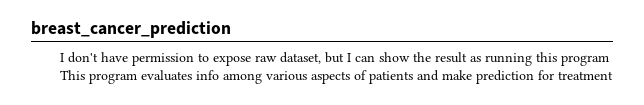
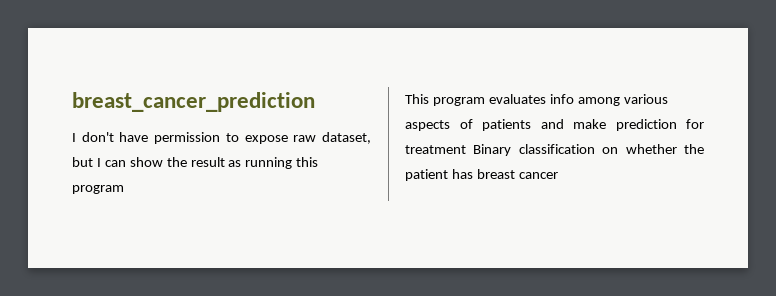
- This program evaluates info among various aspects of patients and make prediction for treatment
+ This program evaluates info among various aspects of patients and make prediction for treatment Binary classification on whether the patient has breast cancer

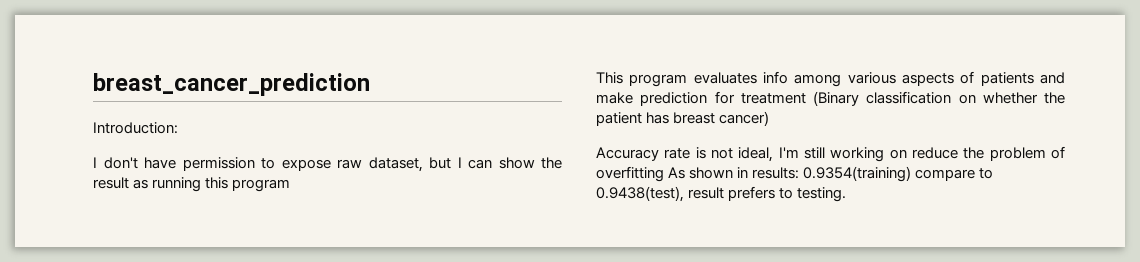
+ Introduction:
- This program evaluates info among various aspects of patients and make prediction for treatment Binary classification on whether the patient has breast cancer
+ This program evaluates info among various aspects of patients and make prediction for treatment (Binary classification on whether the patient has breast cancer)
+ Accuracy rate is not ideal, I'm still working on reduce the problem of overfitting As shown in results: 0.9354(training) compare to 0.9438(test), result prefers to testing.

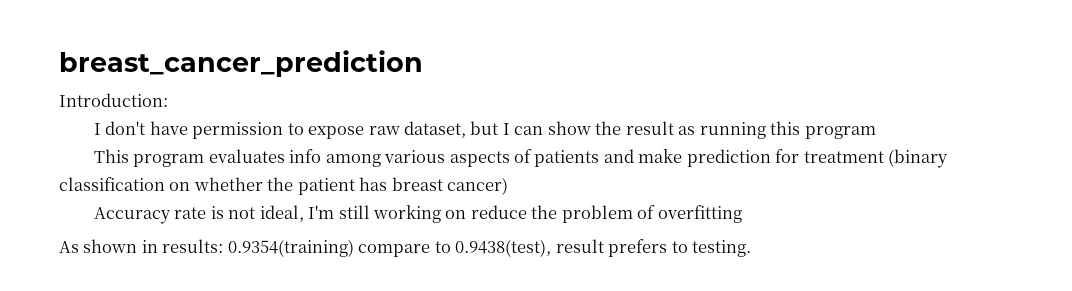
- This program evaluates info among various aspects of patients and make prediction for treatment (Binary classification on whether the patient has breast cancer)
+ This program evaluates info among various aspects of patients and make prediction for treatment (binary classification on whether the patient has breast cancer)
- Accuracy rate is not ideal, I'm still working on reduce the problem of overfitting As shown in results: 0.9354(training) compare to 0.9438(test), result prefers to testing.
+ Accuracy rate is not ideal, I'm still working on reduce the problem of overfitting
+ As shown in results: 0.9354(training) compare to 0.9438(test), result prefers to testing.

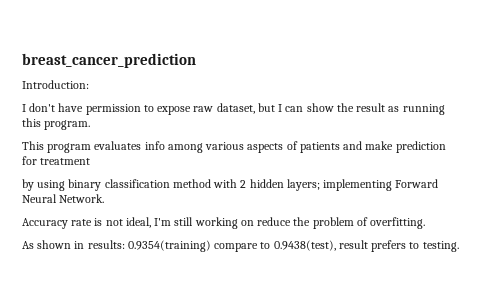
- I don't have permission to expose raw dataset, but I can show the result as running this program
+ I don't have permission to expose raw dataset, but I can show the result as running this program.
- This program evaluates info among various aspects of patients and make prediction for treatment (binary classification on whether the patient has breast cancer)
+ This program evaluates info among various aspects of patients and make prediction for treatment
+ by using binary classification method with 2 hidden layers; implementing Forward Neural Network.
- Accuracy rate is not ideal, I'm still working on reduce the problem of overfitting
+ Accuracy rate is not ideal, I'm still working on reduce the problem of overfitting.

